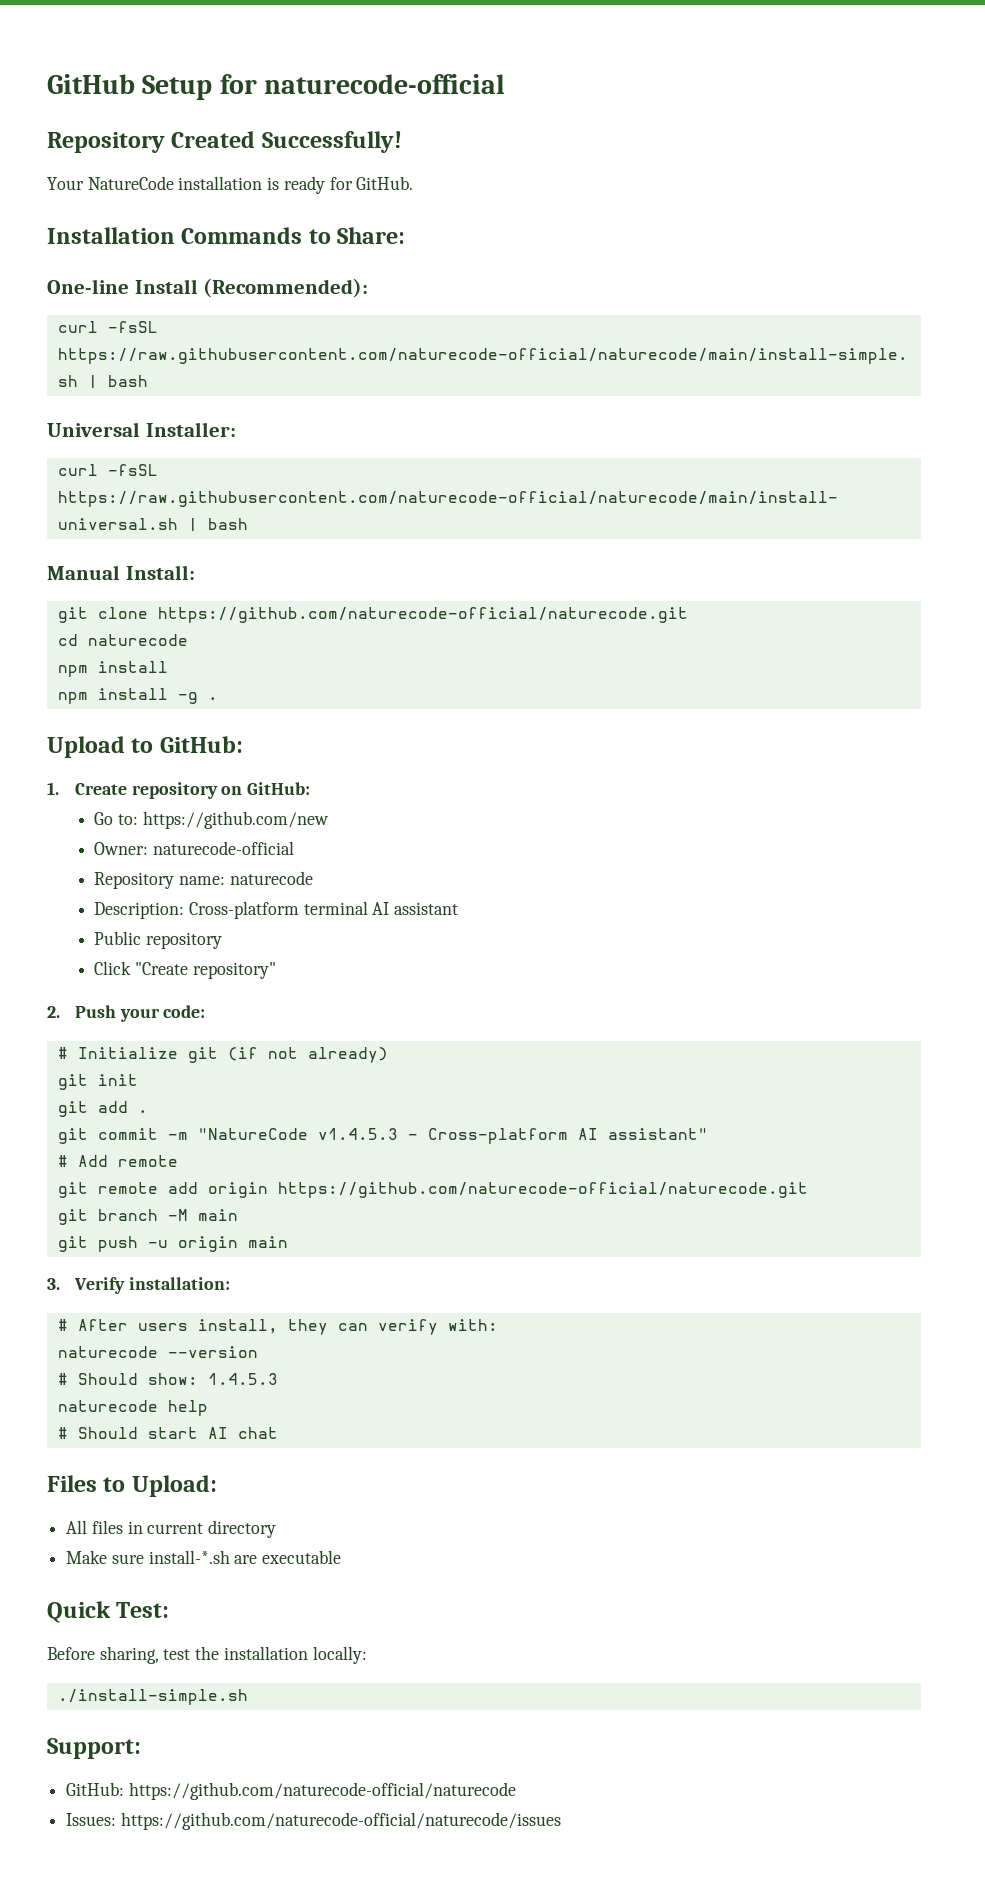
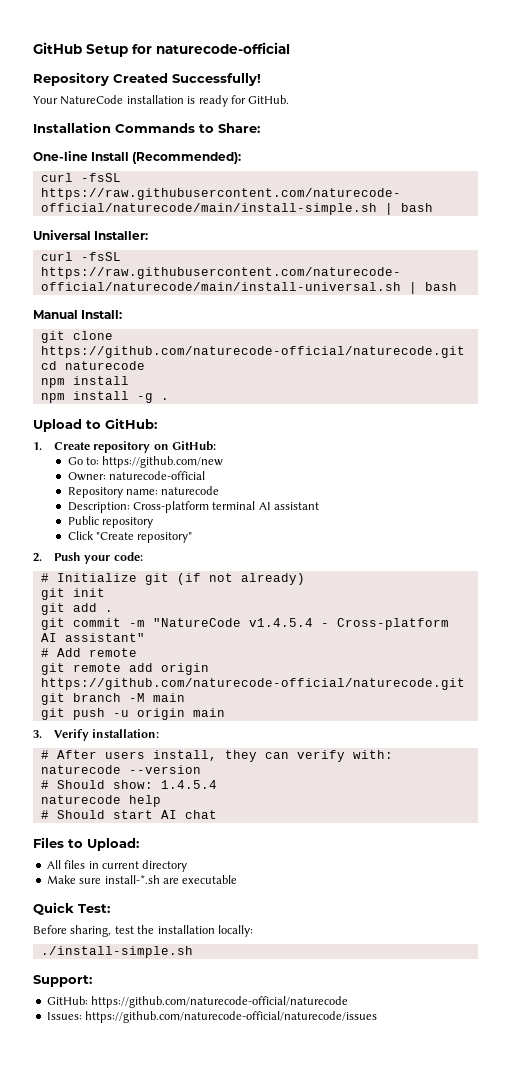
- git commit -m "NatureCode v1.4.5.3 - Cross-platform AI assistant"
+ git commit -m "NatureCode v1.4.5.4 - Cross-platform AI assistant"
- # Should show: 1.4.5.3
+ # Should show: 1.4.5.4

